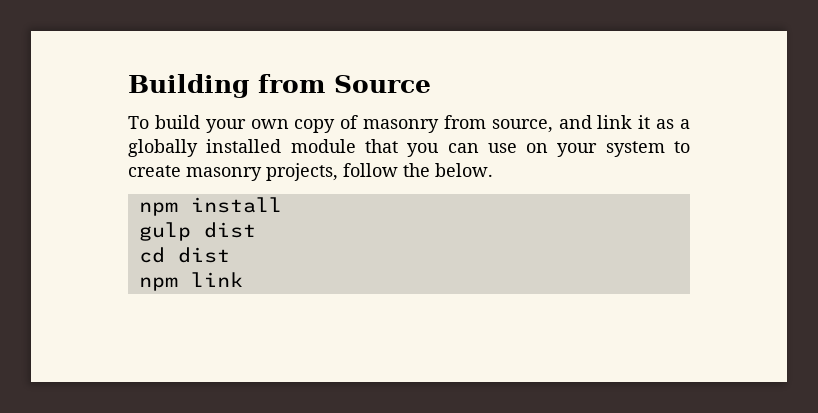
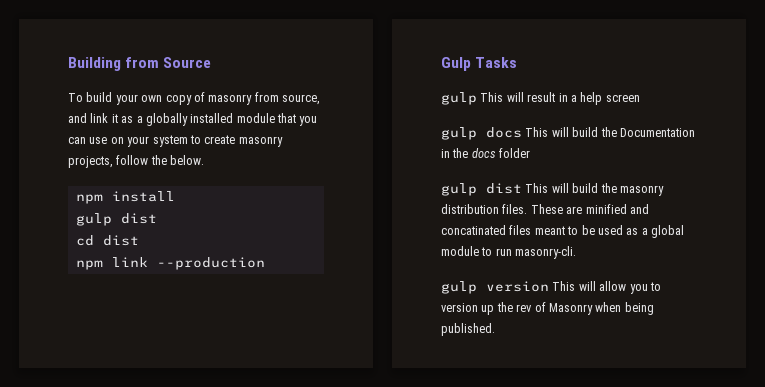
- npm link
+ npm link --production
+ Gulp Tasks
+ gulp This will result in a help screen
+ gulp docs This will build the Documentation in the docs folder
+ gulp dist This will build the masonry distribution files. These are minified and concatinated files meant to be used as a global module to run masonry-cli.
+ gulp version This will allow you to version up the rev of Masonry when being published.

